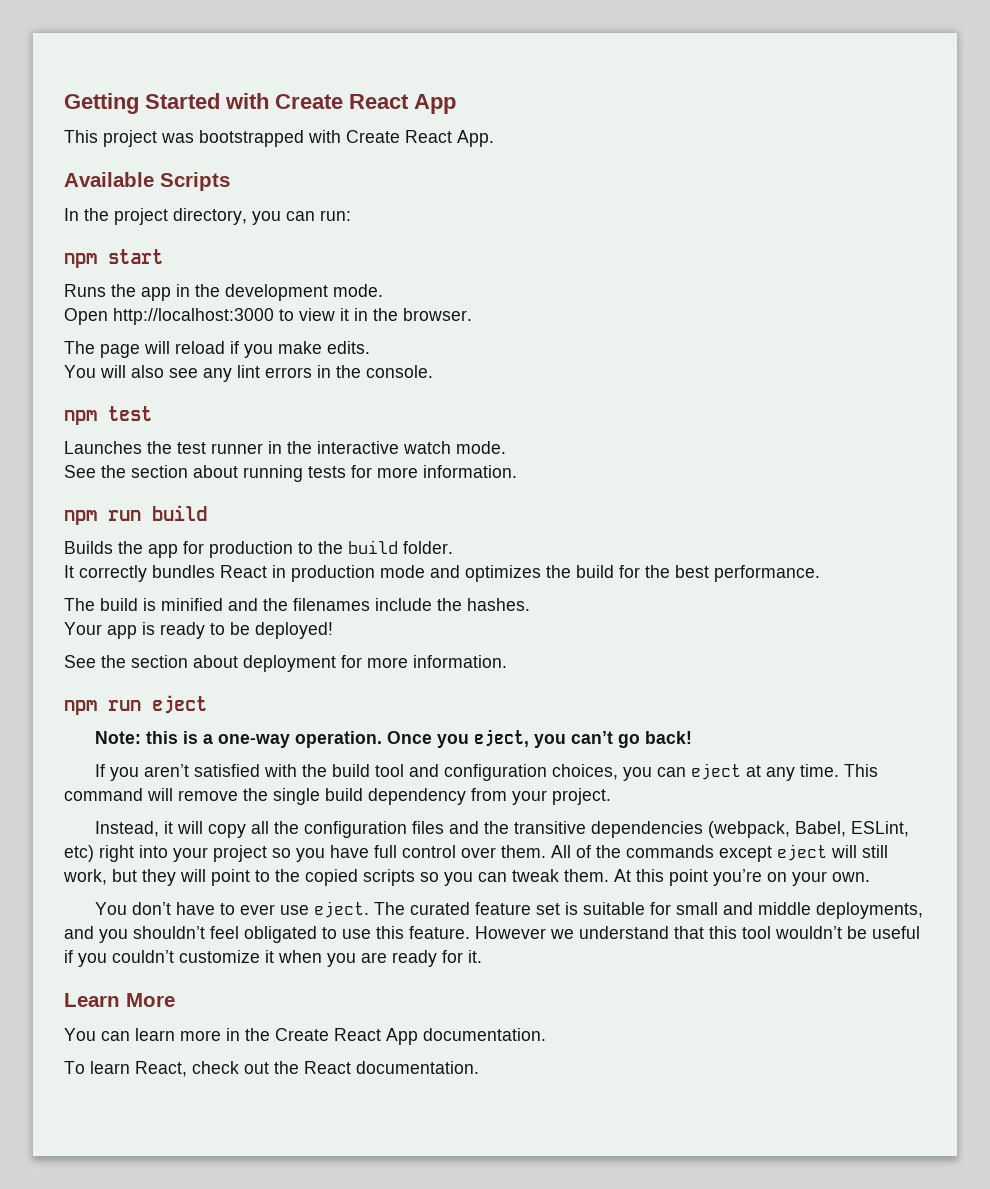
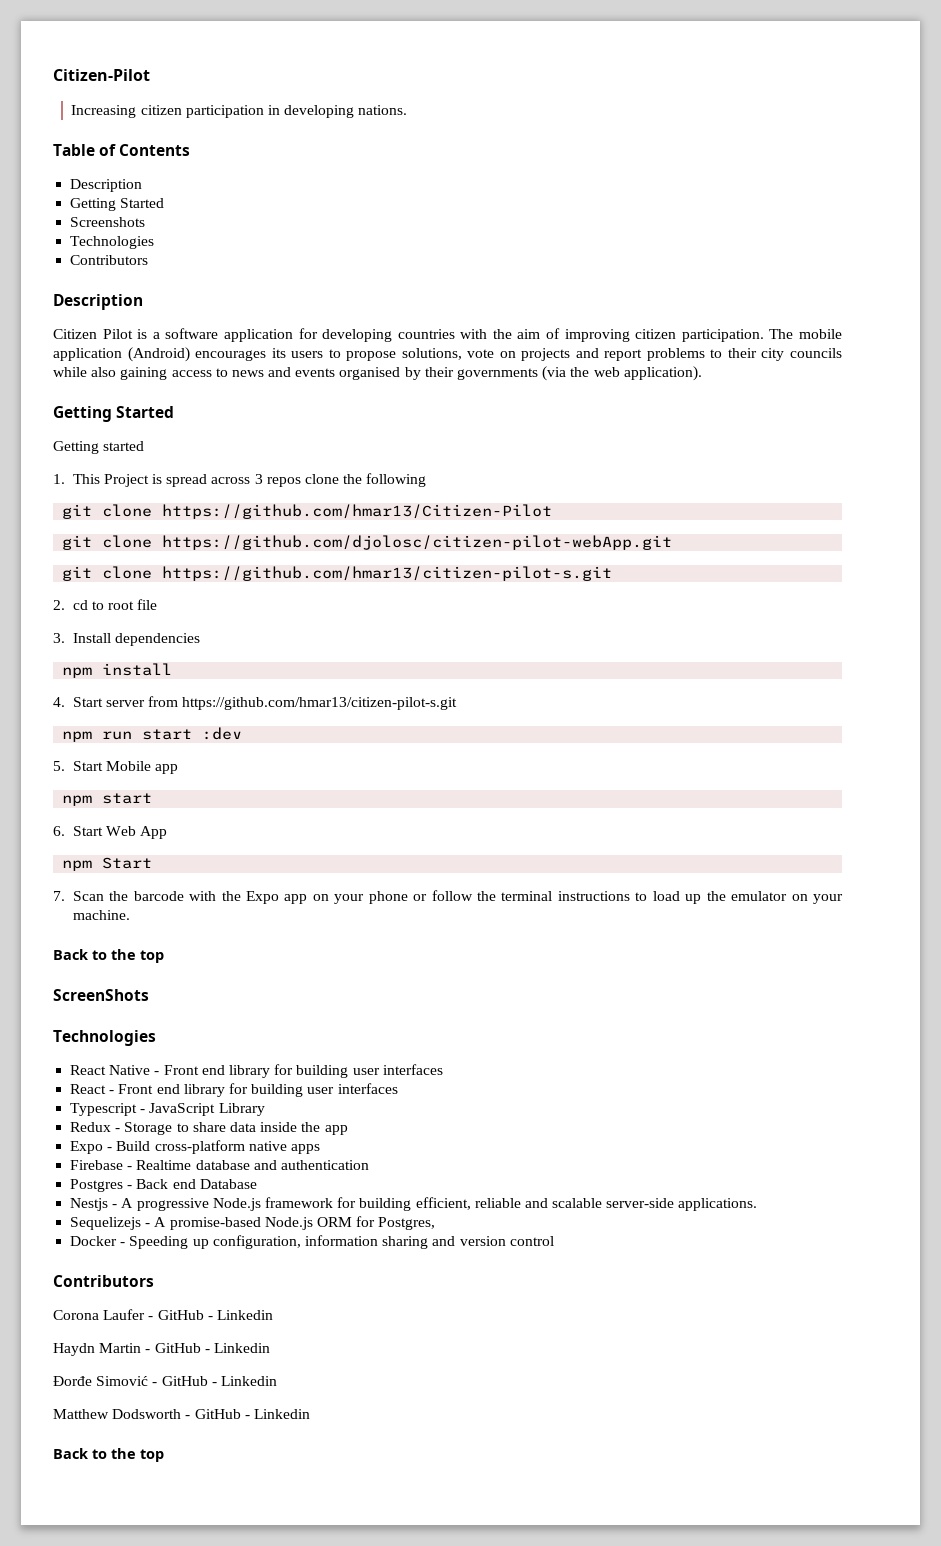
- Getting Started with Create React App
- This project was bootstrapped with Create React App.
- Available Scripts
- In the project directory, you can run:
+ Citizen-Pilot
+ Increasing citizen participation in developing nations.
+ Table of Contents
+ Description
+ Getting Started
+ Screenshots
+ Technologies
+ Contributors
+ Description
+ Citizen Pilot is a software application for developing countries with the aim of improving citizen participation. The mobile application (Android) encourages its users to propose solutions, vote on projects and report problems to their city councils while also gaining access to news and events organised by their governments (via the web application).
+ Getting Started
+ Getting started
+ 1. This Project is spread across 3 repos clone the following
+ git clone https://github.com/hmar13/Citizen-Pilot
+ git clone https://github.com/djolosc/citizen-pilot-webApp.git
+ git clone https://github.com/hmar13/citizen-pilot-s.git
+ 2. cd to root file
+ 3. Install dependencies
+ npm install
+ 4. Start server from https://github.com/hmar13/citizen-pilot-s.git
+ npm run start :dev
+ 5. Start Mobile app
  npm start
- Runs the app in the development mode.
- Open http://localhost:3000 to view it in the browser.
- The page will reload if you make edits.
- You will also see any lint errors in the console.
- npm test
- Launches the test runner in the interactive watch mode.
- See the section about running tests for more information.
- npm run build
- Builds the app for production to the build folder.
- It correctly bundles React in production mode and optimizes the build for the best performance.
- The build is minified and the filenames include the hashes.
- Your app is ready to be deployed!
- See the section about deployment for more information.
- npm run eject
- Note: this is a one-way operation. Once you eject, you can’t go back!
- If you aren’t satisfied with the build tool and configuration choices, you can eject at any time. This command will remove the single build dependency from your project.
- Instead, it will copy all the configuration files and the transitive dependencies (webpack, Babel, ESLint, etc) right into your project so you have full control over them. All of the commands except eject will still work, but they will point to the copied scripts so you can tweak them. At this point you’re on your own.
- You don’t have to ever use eject. The curated feature set is suitable for small and middle deployments, and you shouldn’t feel obligated to use this feature. However we understand that this tool wouldn’t be useful if you couldn’t customize it when you are ready for it.
- Learn More
- You can learn more in the Create React App documentation.
- To learn React, check out the React documentation.
+ 6. Start Web App
+ npm Start
+ 7. Scan the barcode with the Expo app on your phone or follow the terminal instructions to load up the emulator on your machine.
+ Back to the top
+ ScreenShots
+ Technologies
+ React Native - Front end library for building user interfaces
+ React - Front end library for building user interfaces
+ Typescript - JavaScript Library
+ Redux - Storage to share data inside the app
+ Expo - Build cross-platform native apps
+ Firebase - Realtime database and authentication
+ Postgres - Back end Database
+ Nestjs - A progressive Node.js framework for building efficient, reliable and scalable server-side applications.
+ Sequelizejs - A promise-based Node.js ORM for Postgres,
+ Docker - Speeding up configuration, information sharing and version control
+ Contributors
+ Corona Laufer - GitHub - Linkedin
+ Haydn Martin - GitHub - Linkedin
+ Đorđe Simović - GitHub - Linkedin
+ Matthew Dodsworth - GitHub - Linkedin
+ Back to the top

